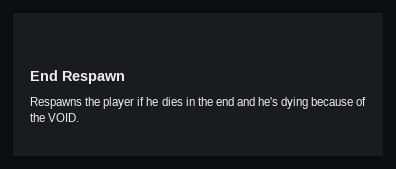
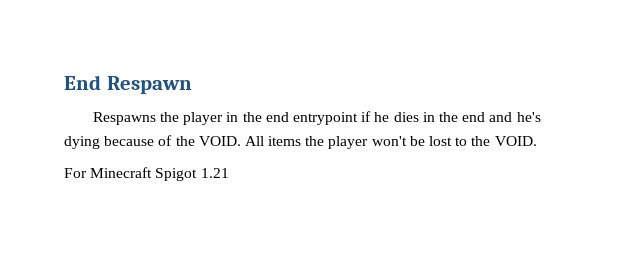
- Respawns the player if he dies in the end and he's dying because of the VOID.
+ Respawns the player in the end entrypoint if he dies in the end and he's dying because of the VOID.
+ All items the player won't be lost to the VOID.
+ For Minecraft Spigot 1.21

